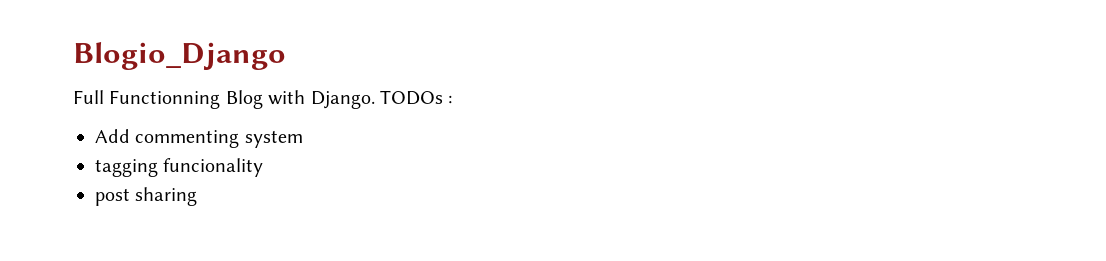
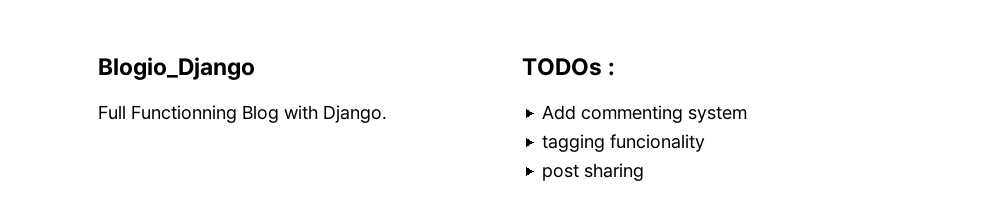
- Full Functionning Blog with Django. TODOs :
+ Full Functionning Blog with Django.
+ TODOs :

